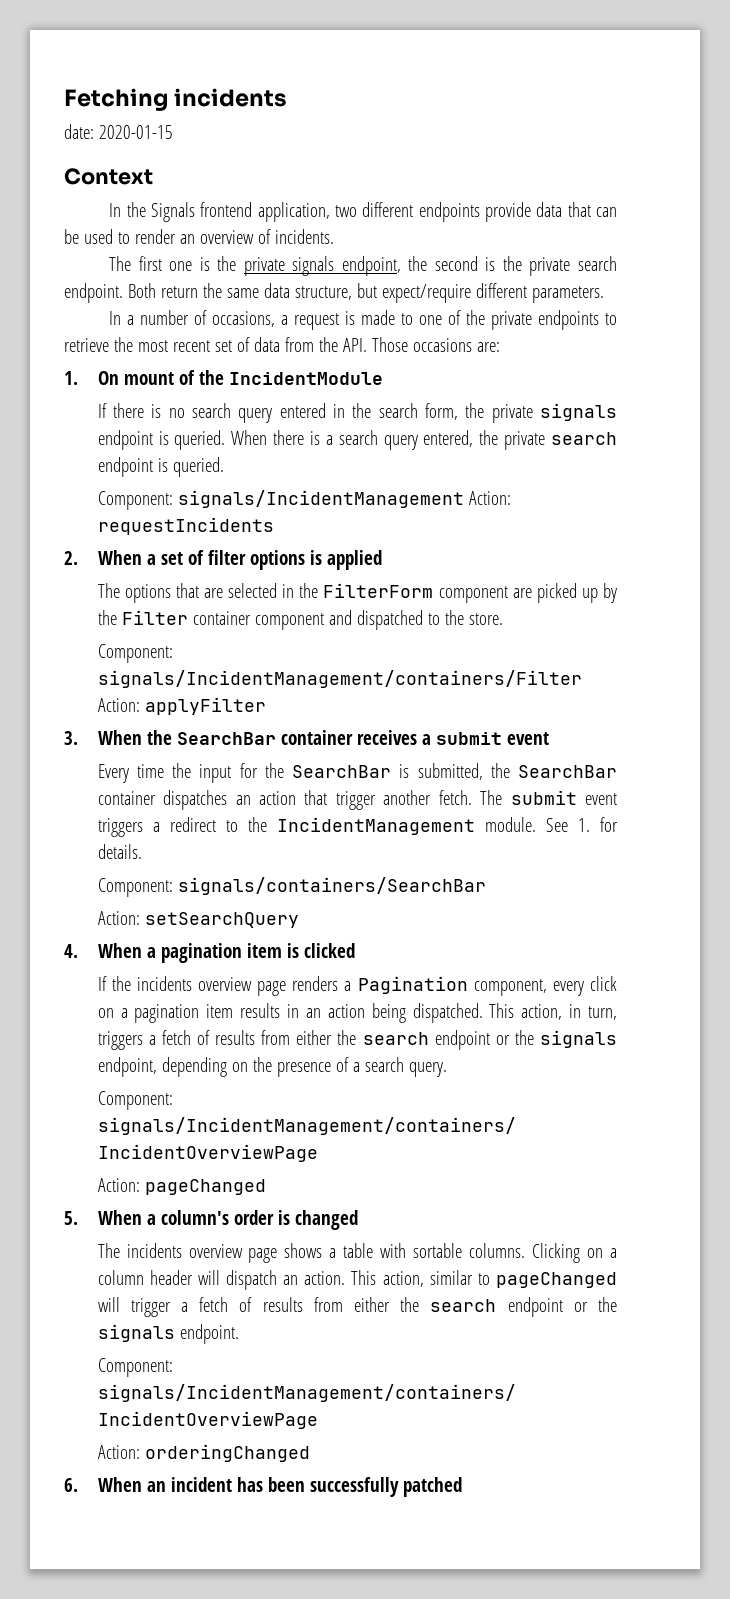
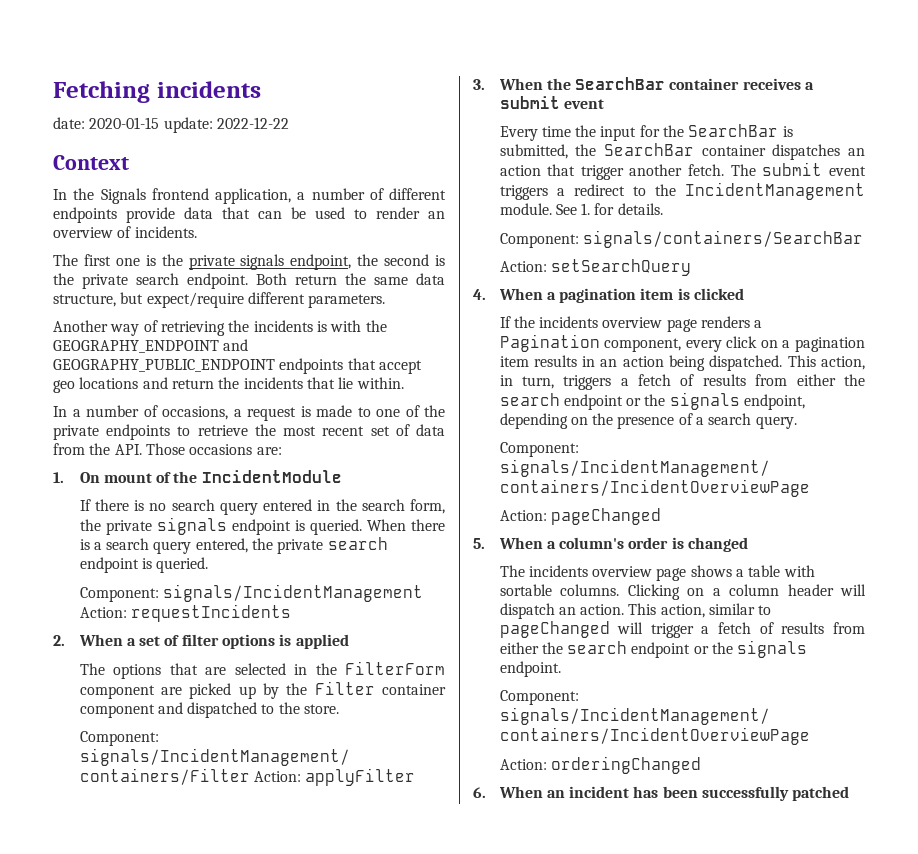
- date: 2020-01-15
+ date: 2020-01-15 update: 2022-12-22
- In the Signals frontend application, two different endpoints provide data that can be used to render an overview of incidents.
+ In the Signals frontend application, a number of different endpoints provide data that can be used to render an overview of incidents.
+ Another way of retrieving the incidents is with the GEOGRAPHY_ENDPOINT and GEOGRAPHY_PUBLIC_ENDPOINT endpoints that accept geo locations and return the incidents that lie within.

